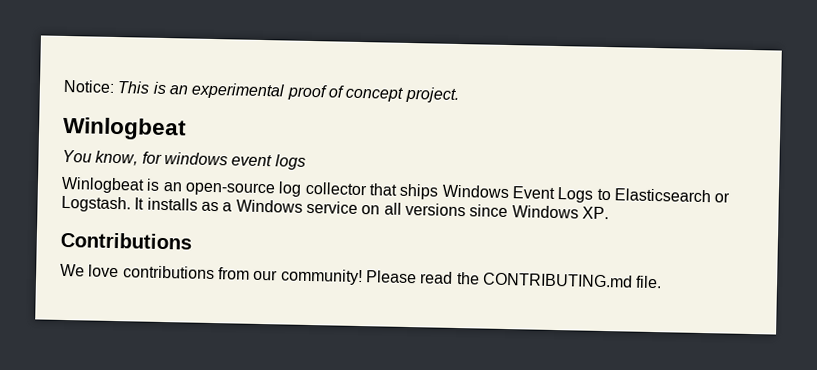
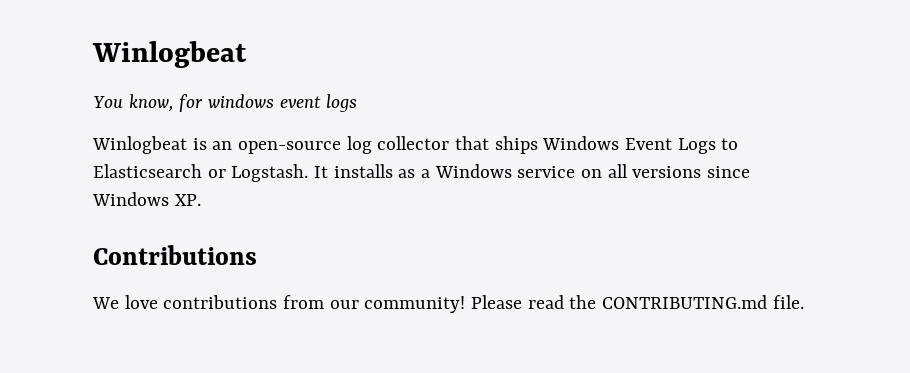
- Notice: This is an experimental proof of concept project.

